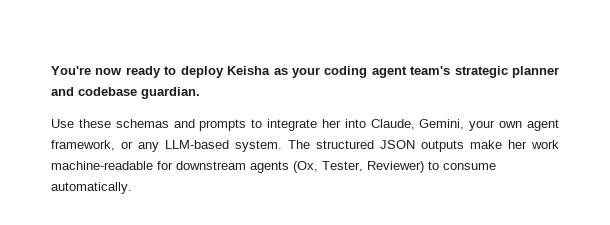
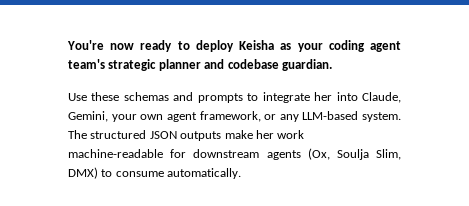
- The structured JSON outputs make her work machine-readable for downstream agents (Ox, Tester, Reviewer) to consume automatically.
+ The structured JSON outputs make her work machine-readable for downstream agents (Ox, Soulja Slim, DMX) to consume automatically.

